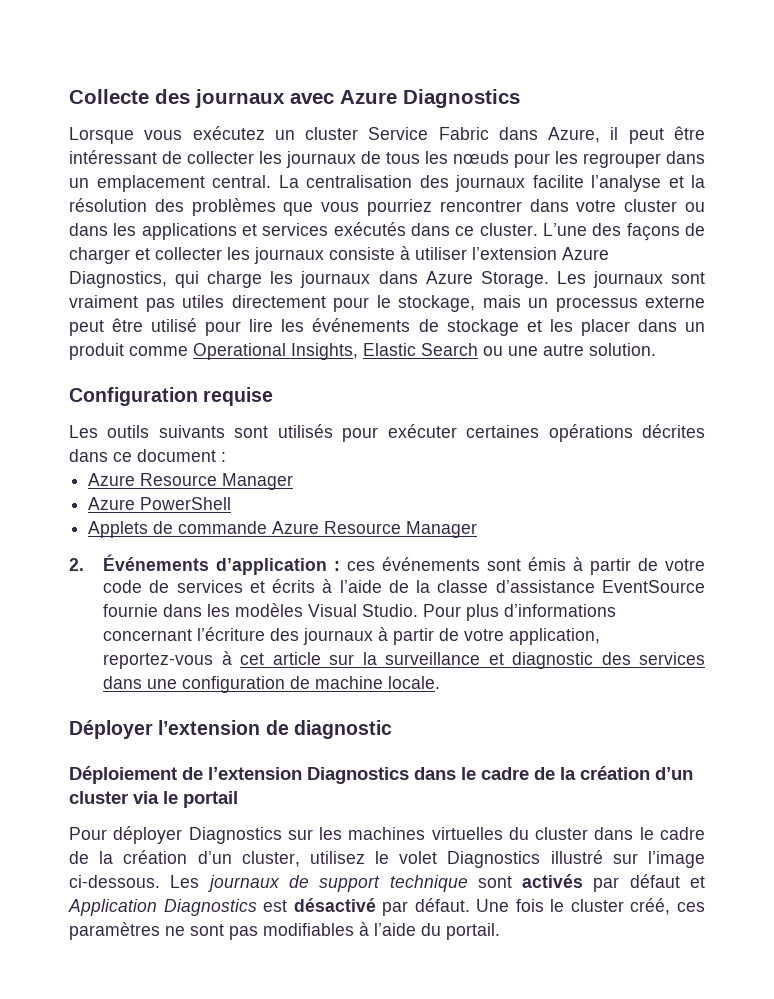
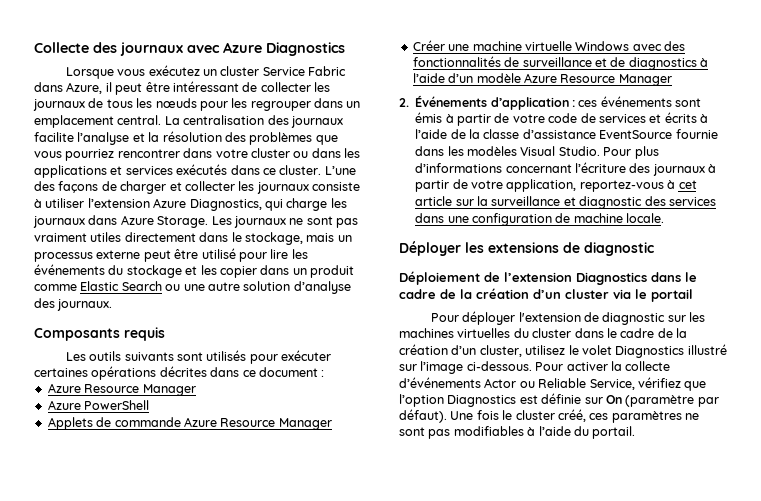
- Les journaux sont vraiment pas utiles directement pour le stockage, mais un processus externe peut être utilisé pour lire les événements de stockage et les placer dans un produit comme Operational Insights, Elastic Search ou une autre solution.
- Configuration requise
+ Les journaux ne sont pas vraiment utiles directement dans le stockage, mais un processus externe peut être utilisé pour lire les événements du stockage et les copier dans un produit comme Elastic Search ou une autre solution d’analyse des journaux.
+ Composants requis
+ Créer une machine virtuelle Windows avec des fonctionnalités de surveillance et de diagnostics à l’aide d’un modèle Azure Resource Manager
- Déployer l’extension de diagnostic
+ Déployer les extensions de diagnostic
- Pour déployer Diagnostics sur les machines virtuelles du cluster dans le cadre de la création d’un cluster, utilisez le volet Diagnostics illustré sur l’image ci-dessous.
+ Pour déployer l'extension de diagnostic sur les machines virtuelles du cluster dans le cadre de la création d’un cluster, utilisez le volet Diagnostics illustré sur l’image ci-dessous.
- Les journaux de support technique sont activés par défaut et Application Diagnostics est désactivé par défaut.
+ Pour activer la collecte d’événements Actor ou Reliable Service, vérifiez que l’option Diagnostics est définie sur On (paramètre par défaut).

